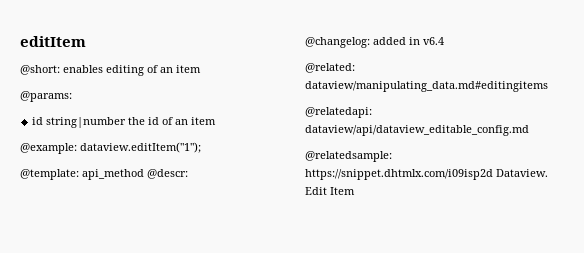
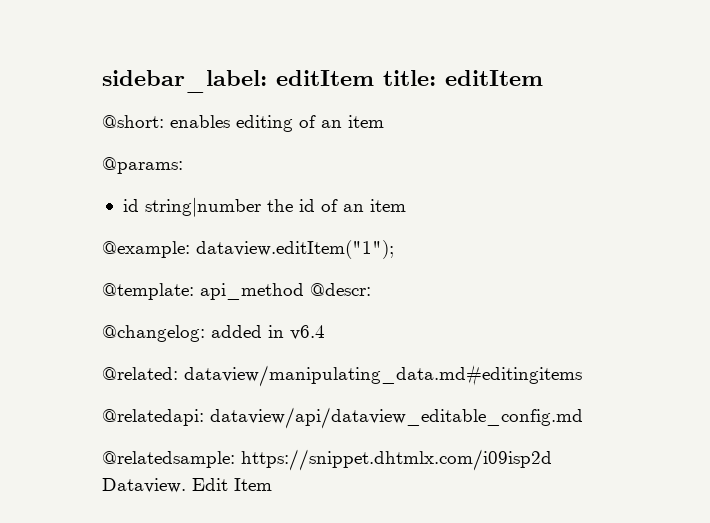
- editItem
+ sidebar_label: editItem title: editItem

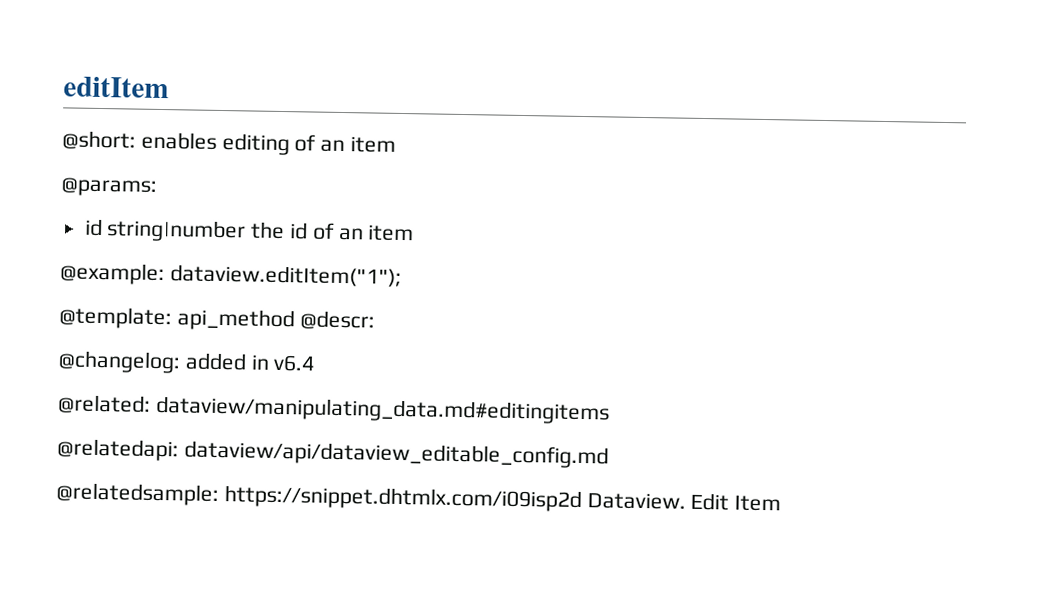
- sidebar_label: editItem title: editItem
+ editItem

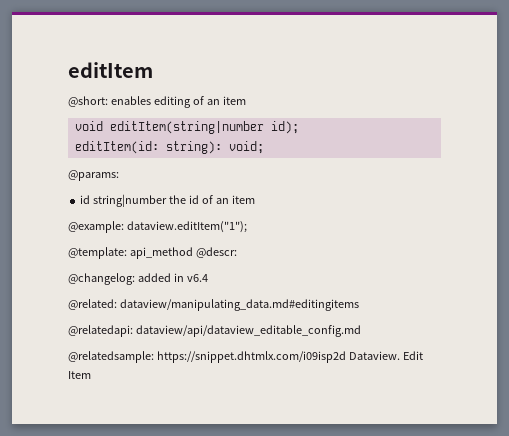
+ void editItem(string|number id);
+ editItem(id: string): void;

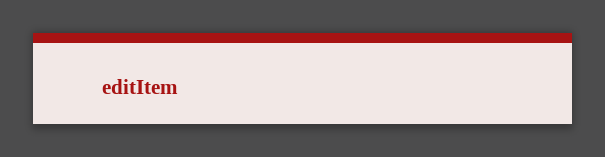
- @short: enables editing of an item
- void editItem(string|number id);
- editItem(id: string): void;
- @params:
- id string|number the id of an item
- @example: dataview.editItem("1");
- @template: api_method @descr:
- @changelog: added in v6.4
- @related: dataview/manipulating_data.md#editingitems
- @relatedapi: dataview/api/dataview_editable_config.md
- @relatedsample: https://snippet.dhtmlx.com/i09isp2d Dataview. Edit Item

